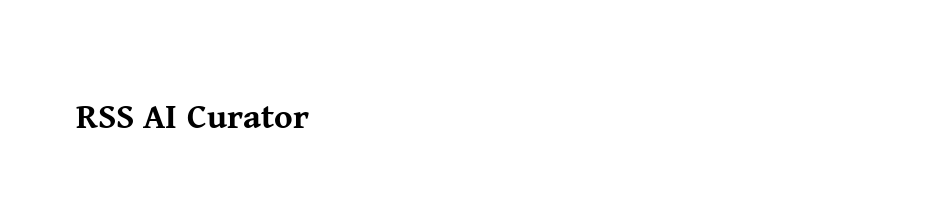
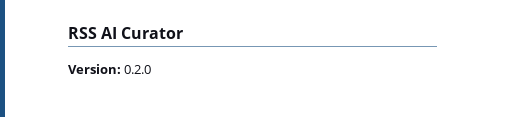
+ Version: 0.2.0

